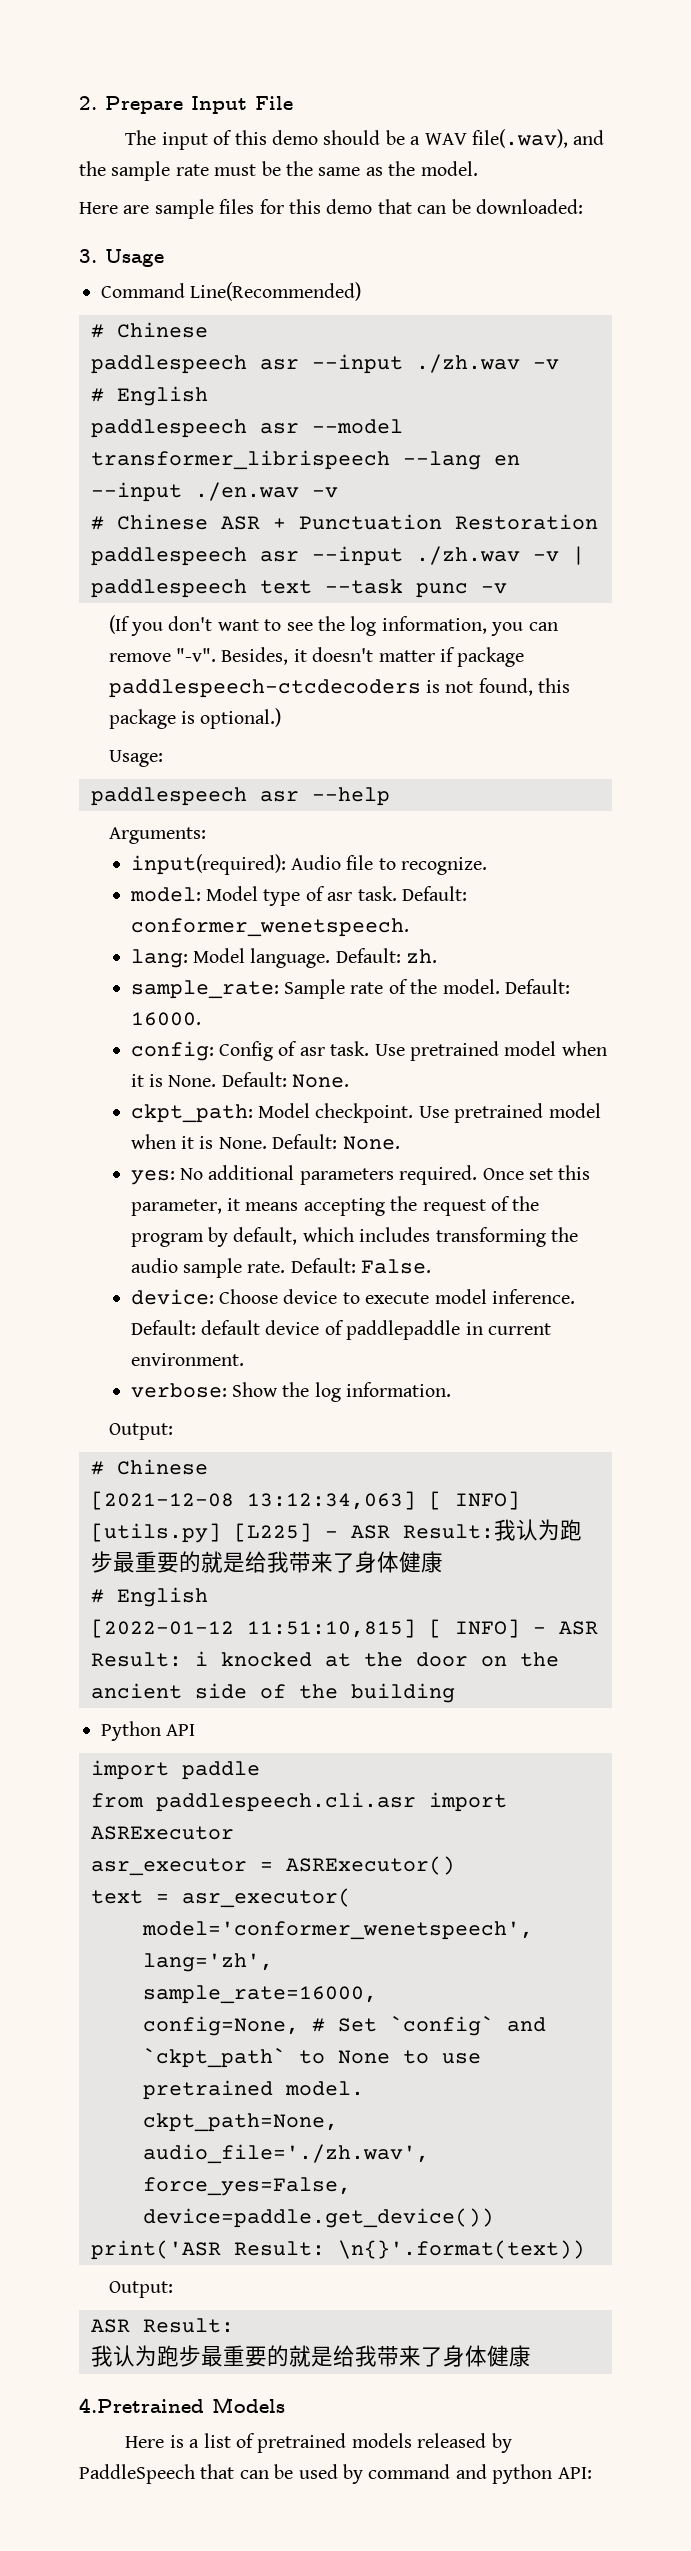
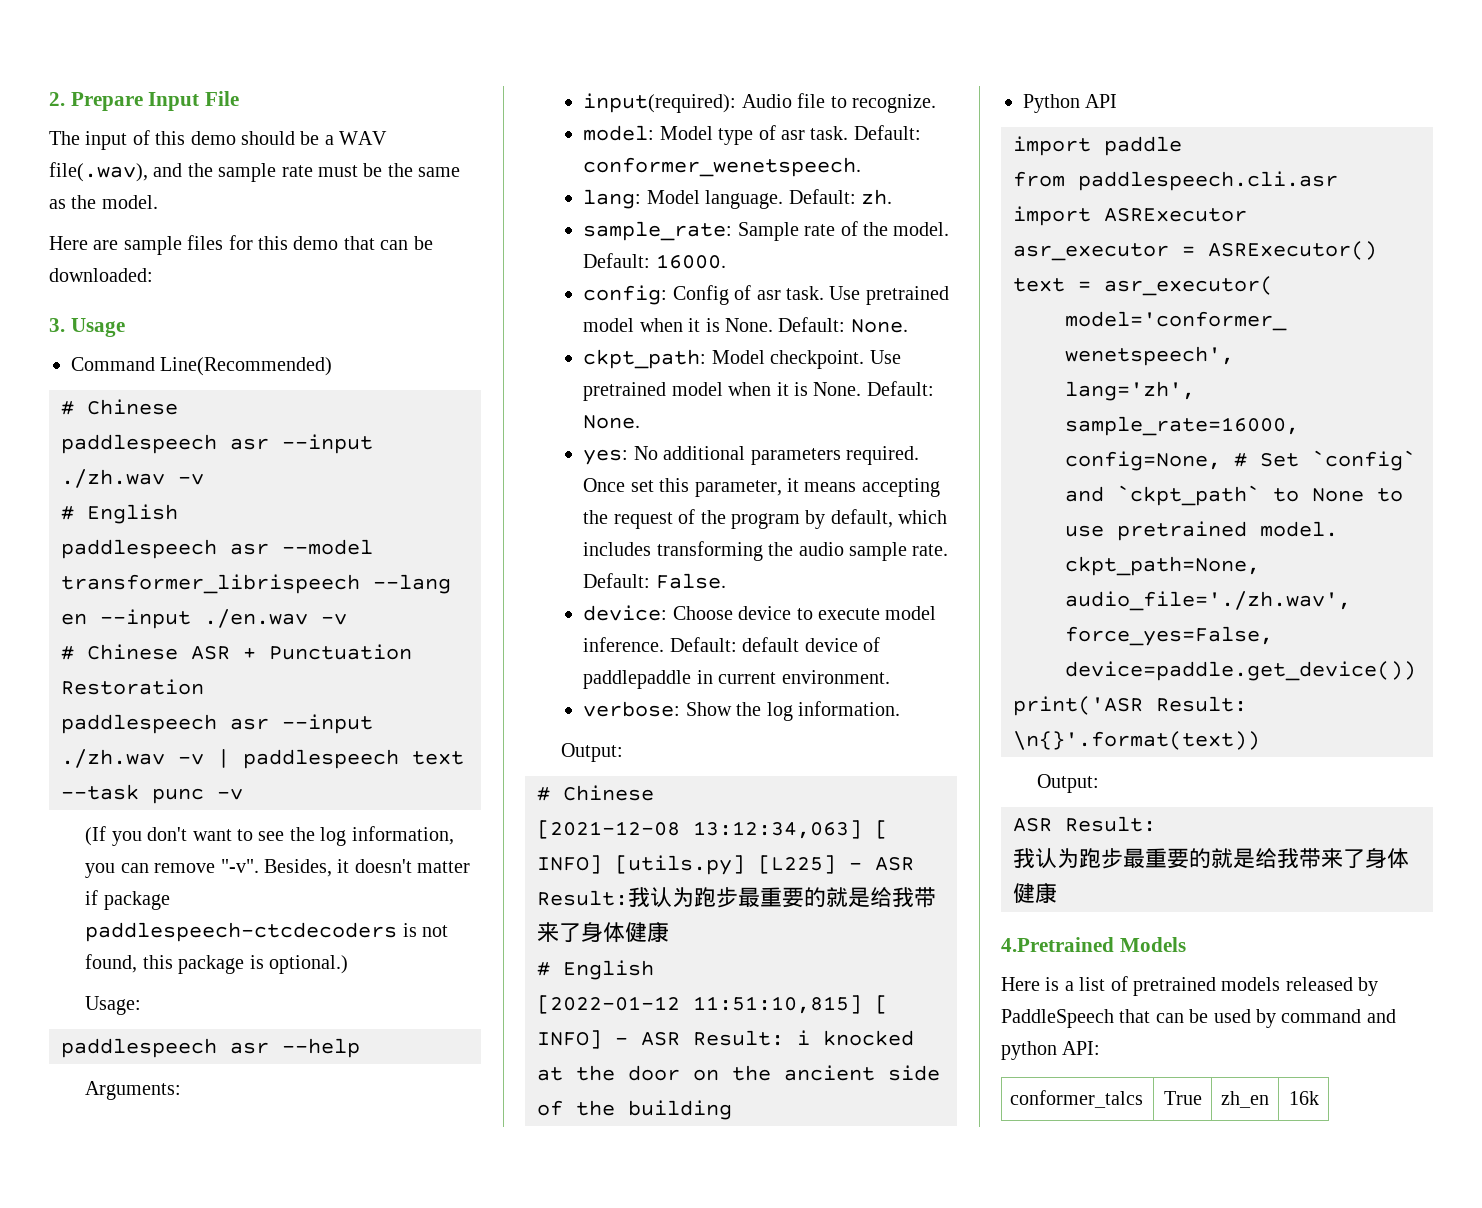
+ conformer_talcs | True | zh_en | 16k

